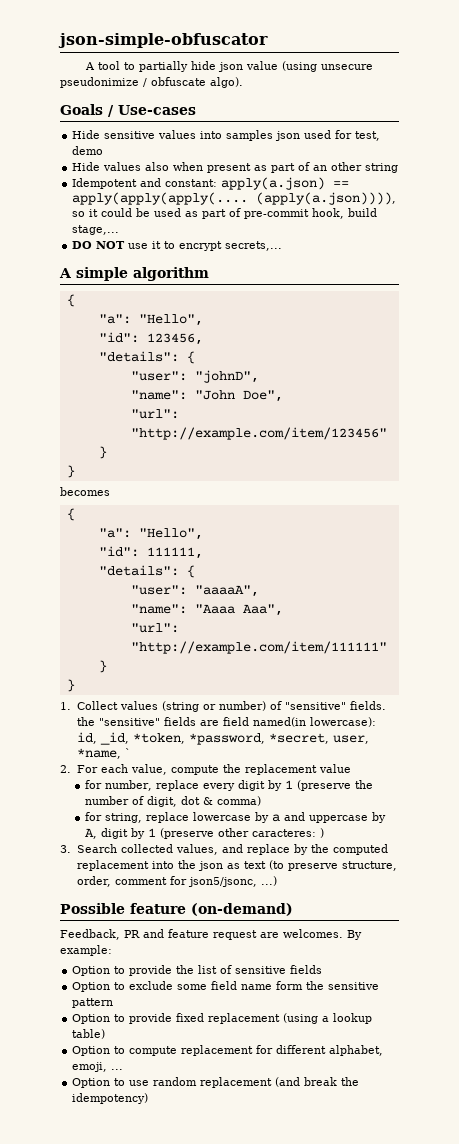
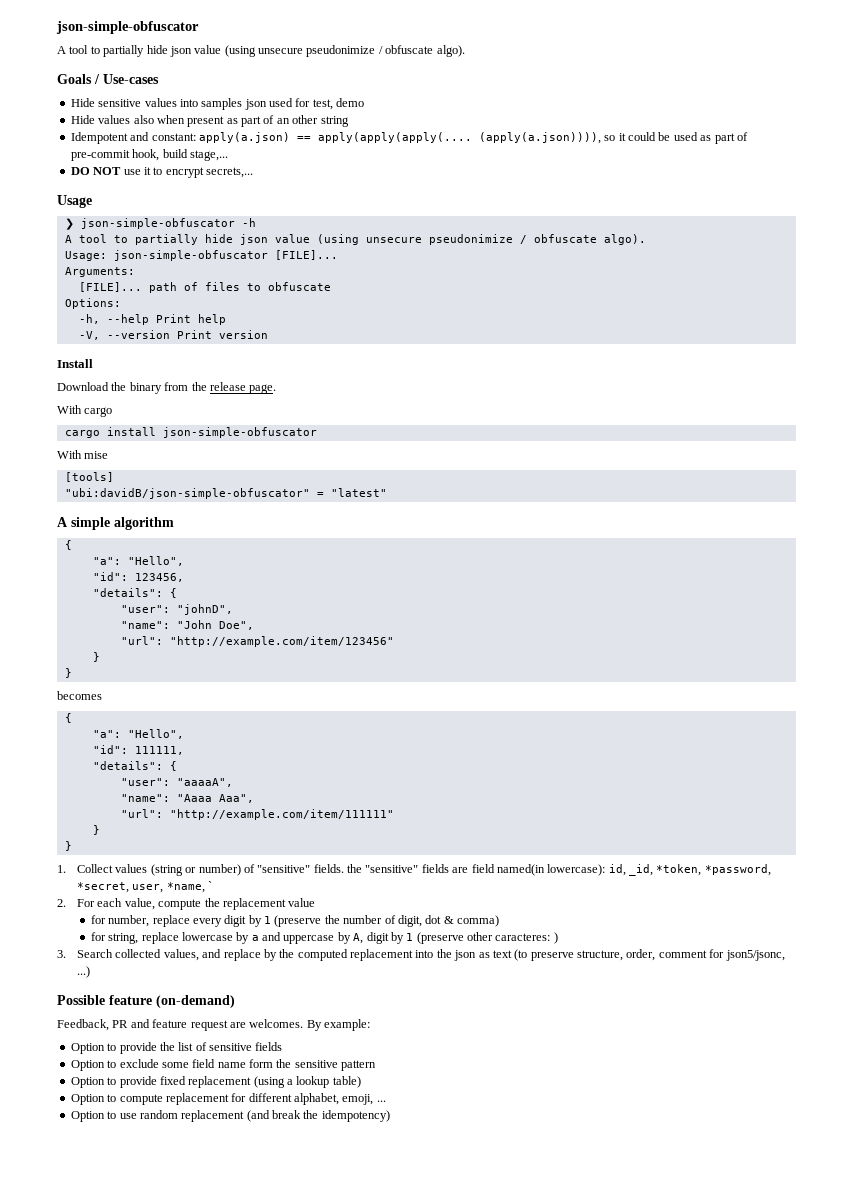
+ Usage
+ ❯ json-simple-obfuscator -h
+ A tool to partially hide json value (using unsecure pseudonimize / obfuscate algo).
+ Usage: json-simple-obfuscator [FILE]...
+ Arguments:
+ [FILE]... path of files to obfuscate
+ Options:
+ -h, --help Print help
+ -V, --version Print version
+ Install
+ Download the binary from the release page.
+ With cargo
+ cargo install json-simple-obfuscator
+ With mise
+ [tools]
+ "ubi:davidB/json-simple-obfuscator" = "latest"

